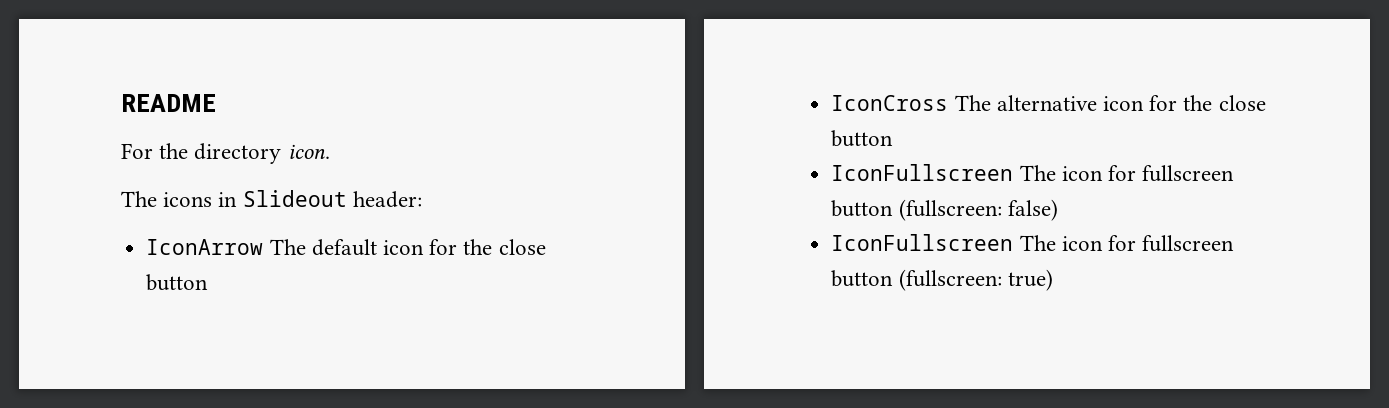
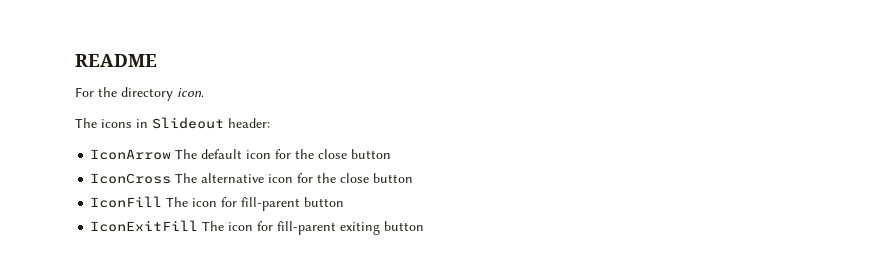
- IconFullscreen The icon for fullscreen button (fullscreen: false)
- IconFullscreen The icon for fullscreen button (fullscreen: true)
+ IconFill The icon for fill-parent button
+ IconExitFill The icon for fill-parent exiting button

